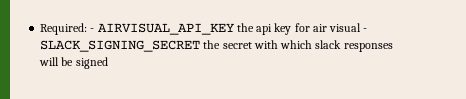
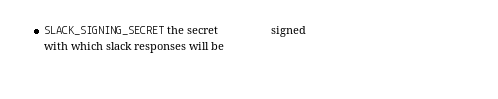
- Required: - AIRVISUAL_API_KEY the api key for air visual - SLACK_SIGNING_SECRET the secret with which slack responses will be signed
+ SLACK_SIGNING_SECRET the secret with which slack responses will be signed

